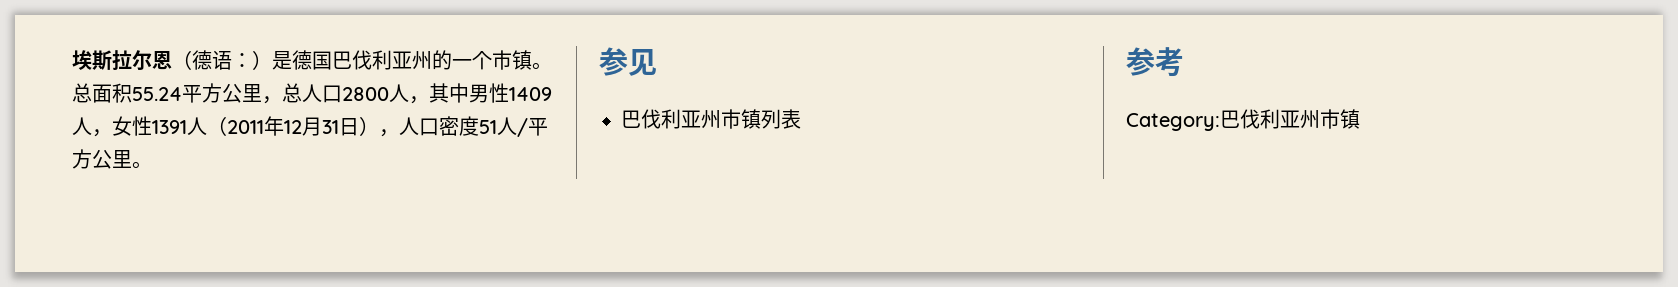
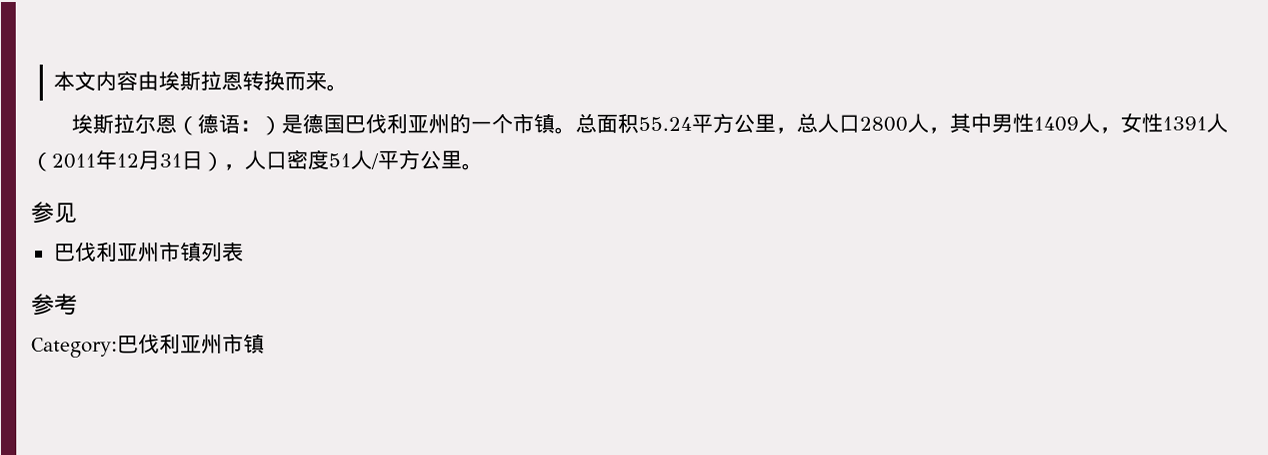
+ 本文内容由埃斯拉恩转换而来。

